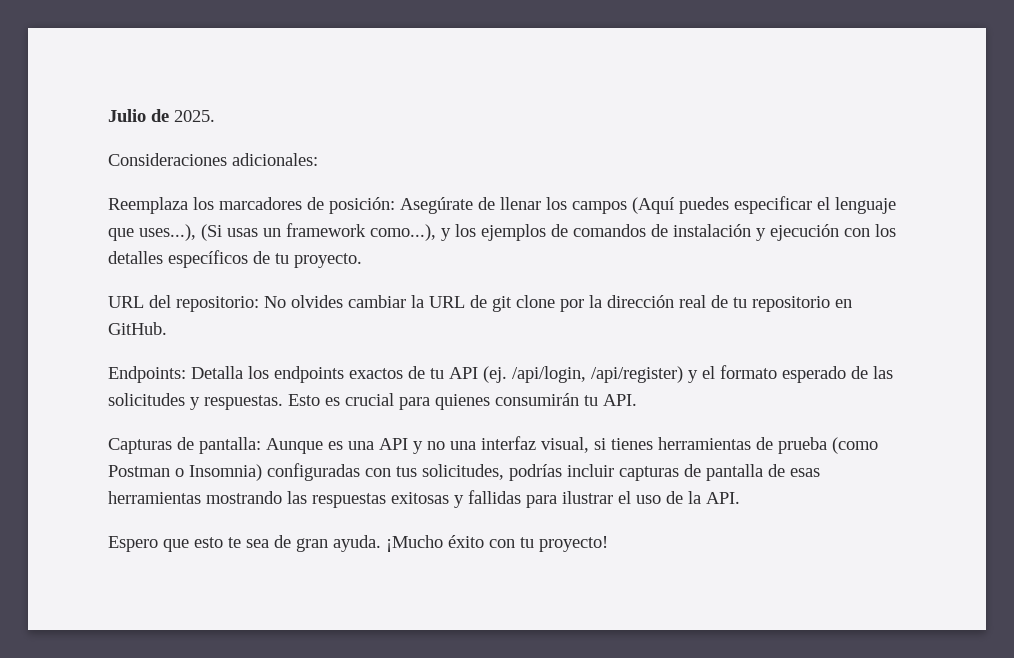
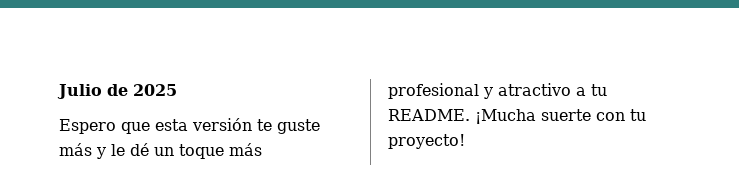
- Julio de 2025.
- Consideraciones adicionales:
- Reemplaza los marcadores de posición: Asegúrate de llenar los campos (Aquí puedes especificar el lenguaje que uses...), (Si usas un framework como...), y los ejemplos de comandos de instalación y ejecución con los detalles específicos de tu proyecto.
- URL del repositorio: No olvides cambiar la URL de git clone por la dirección real de tu repositorio en GitHub.
- Endpoints: Detalla los endpoints exactos de tu API (ej. /api/login, /api/register) y el formato esperado de las solicitudes y respuestas. Esto es crucial para quienes consumirán tu API.
- Capturas de pantalla: Aunque es una API y no una interfaz visual, si tienes herramientas de prueba (como Postman o Insomnia) configuradas con tus solicitudes, podrías incluir capturas de pantalla de esas herramientas mostrando las respuestas exitosas y fallidas para ilustrar el uso de la API.
- Espero que esto te sea de gran ayuda. ¡Mucho éxito con tu proyecto!
+ Julio de 2025
+ Espero que esta versión te guste más y le dé un toque más profesional y atractivo a tu README. ¡Mucha suerte con tu proyecto!

